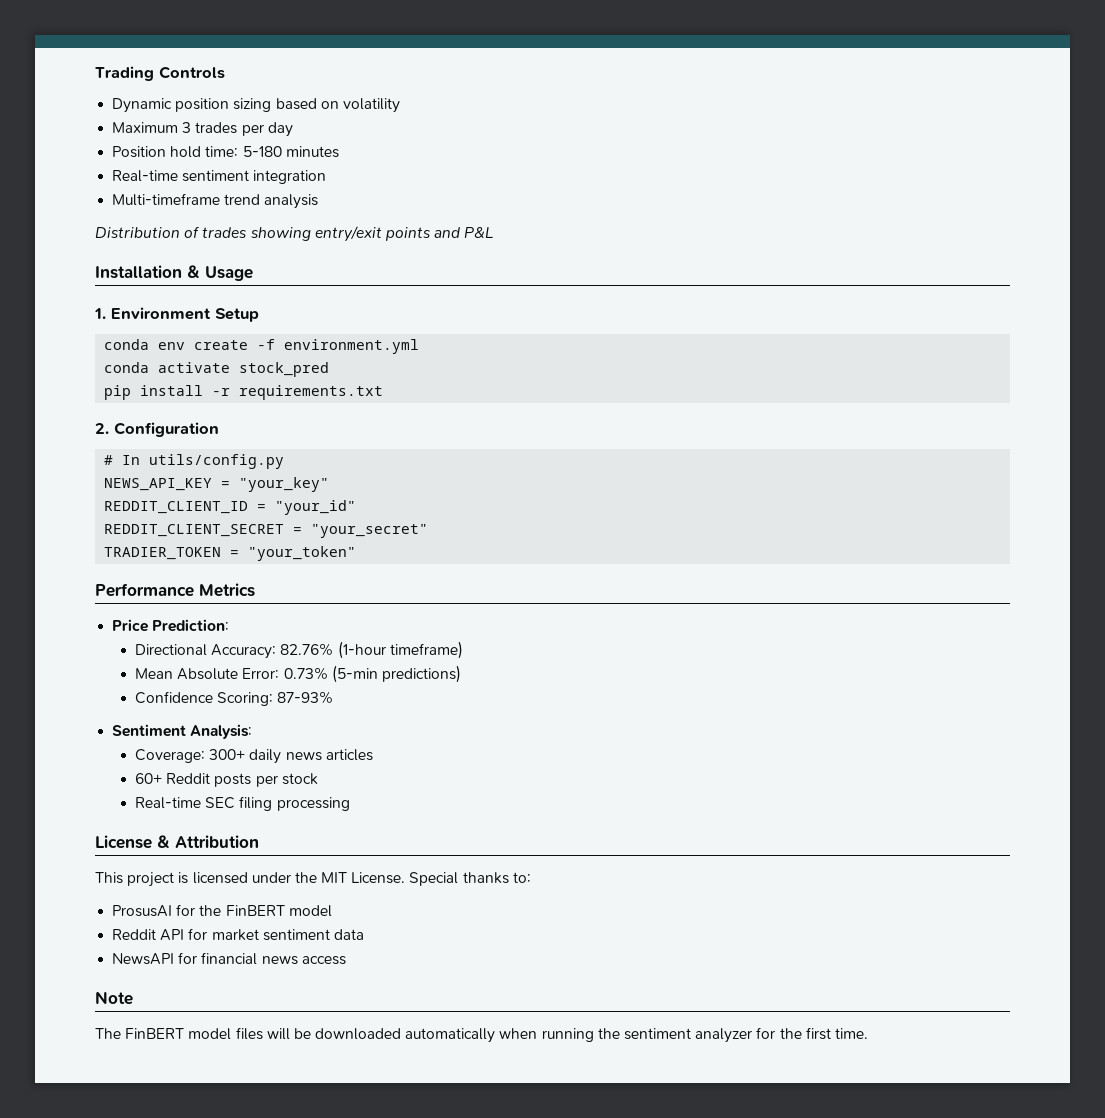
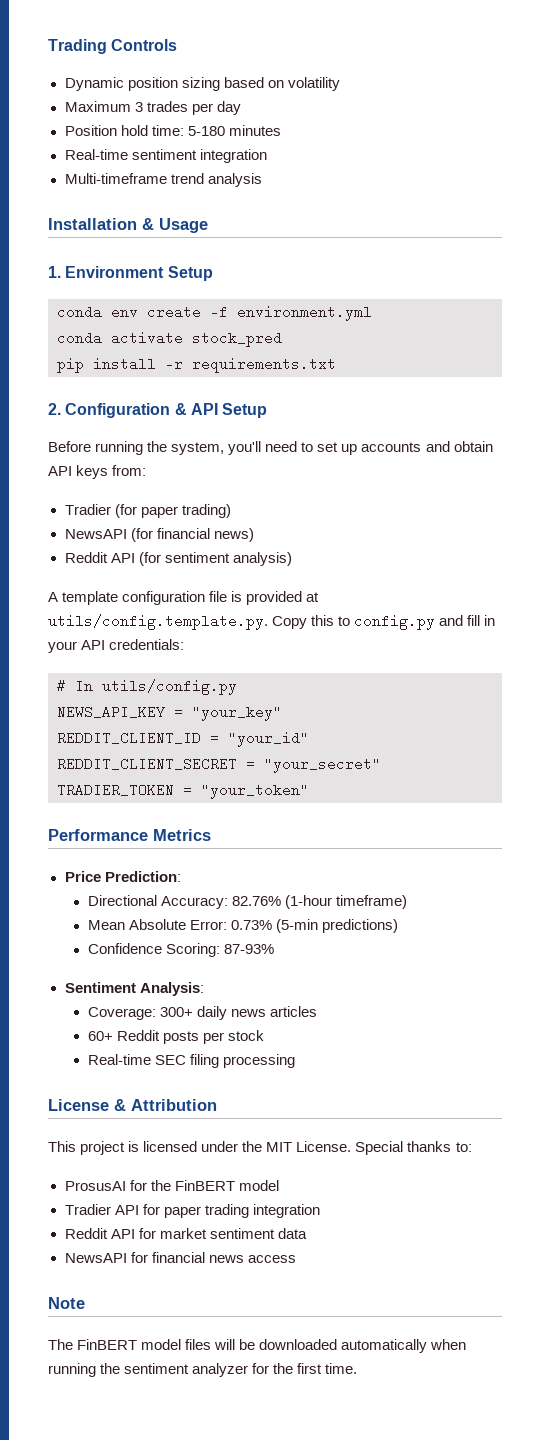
- Distribution of trades showing entry/exit points and P&L
- 2. Configuration
+ 2. Configuration & API Setup
+ Before running the system, you'll need to set up accounts and obtain API keys from:
+ Tradier (for paper trading)
+ NewsAPI (for financial news)
+ Reddit API (for sentiment analysis)
+ A template configuration file is provided at utils/config.template.py. Copy this to config.py and fill in your API credentials:
+ Tradier API for paper trading integration

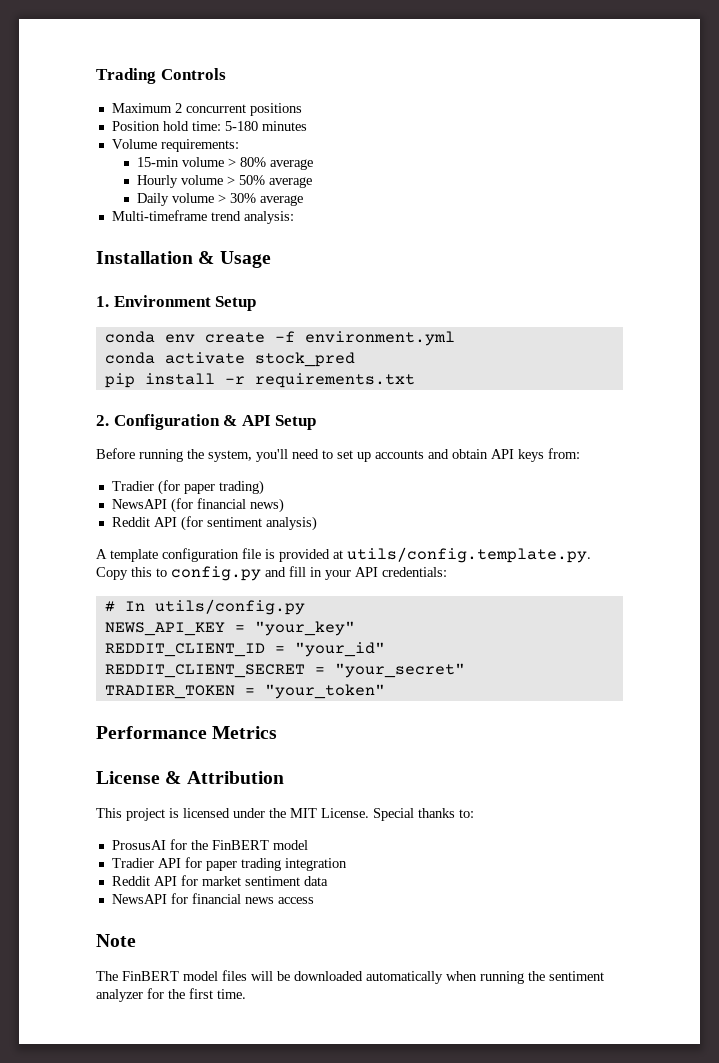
- Dynamic position sizing based on volatility
- Maximum 3 trades per day
+ Maximum 2 concurrent positions
- Real-time sentiment integration
+ Volume requirements:
+ 15-min volume > 80% average
+ Hourly volume > 50% average
+ Daily volume > 30% average
- Multi-timeframe trend analysis
+ Multi-timeframe trend analysis:
- Price Prediction:
- Directional Accuracy: 82.76% (1-hour timeframe)
- Mean Absolute Error: 0.73% (5-min predictions)
- Confidence Scoring: 87-93%
- Sentiment Analysis:
- Coverage: 300+ daily news articles
- 60+ Reddit posts per stock
- Real-time SEC filing processing

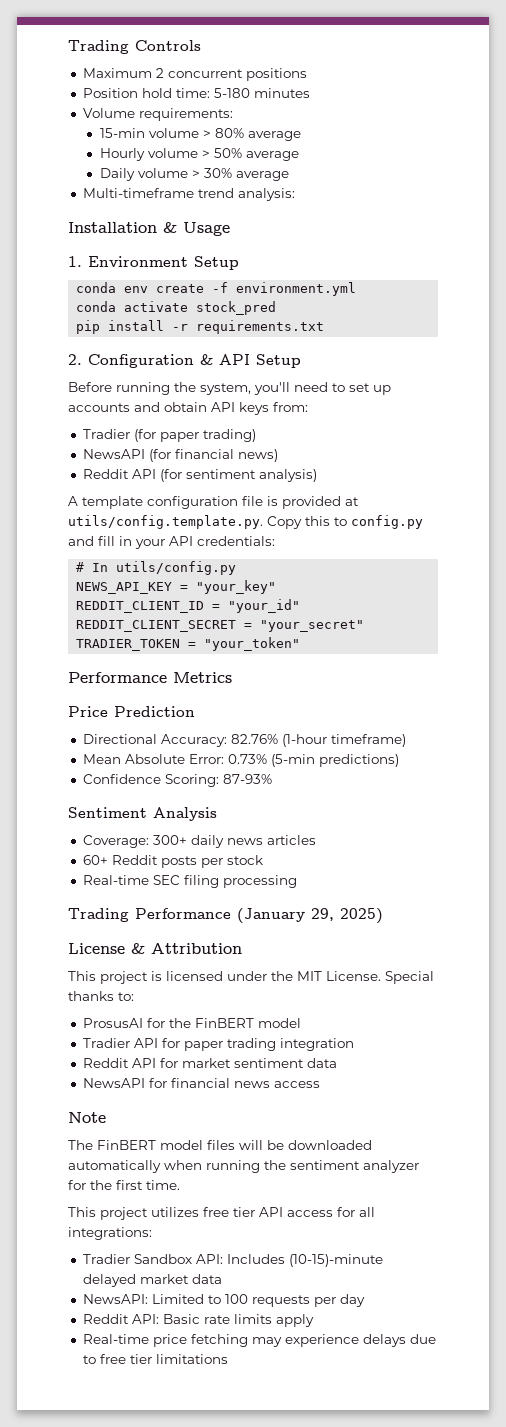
+ Price Prediction
+ Directional Accuracy: 82.76% (1-hour timeframe)
+ Mean Absolute Error: 0.73% (5-min predictions)
+ Confidence Scoring: 87-93%
+ Sentiment Analysis
+ Coverage: 300+ daily news articles
+ 60+ Reddit posts per stock
+ Real-time SEC filing processing
+ Trading Performance (January 29, 2025)
+ This project utilizes free tier API access for all integrations:
+ Tradier Sandbox API: Includes (10-15)-minute delayed market data
+ NewsAPI: Limited to 100 requests per day
+ Reddit API: Basic rate limits apply
+ Real-time price fetching may experience delays due to free tier limitations

